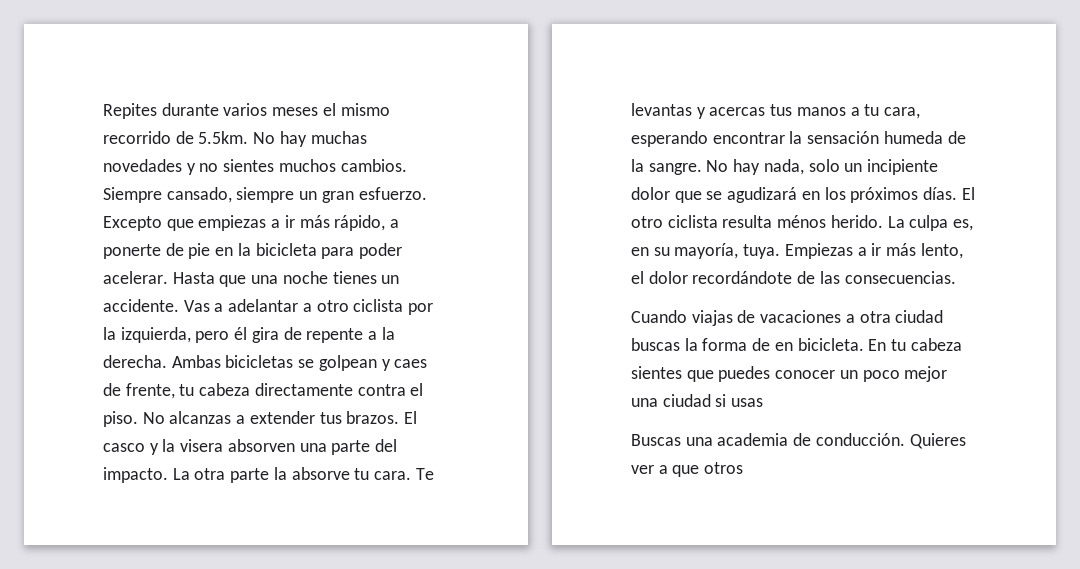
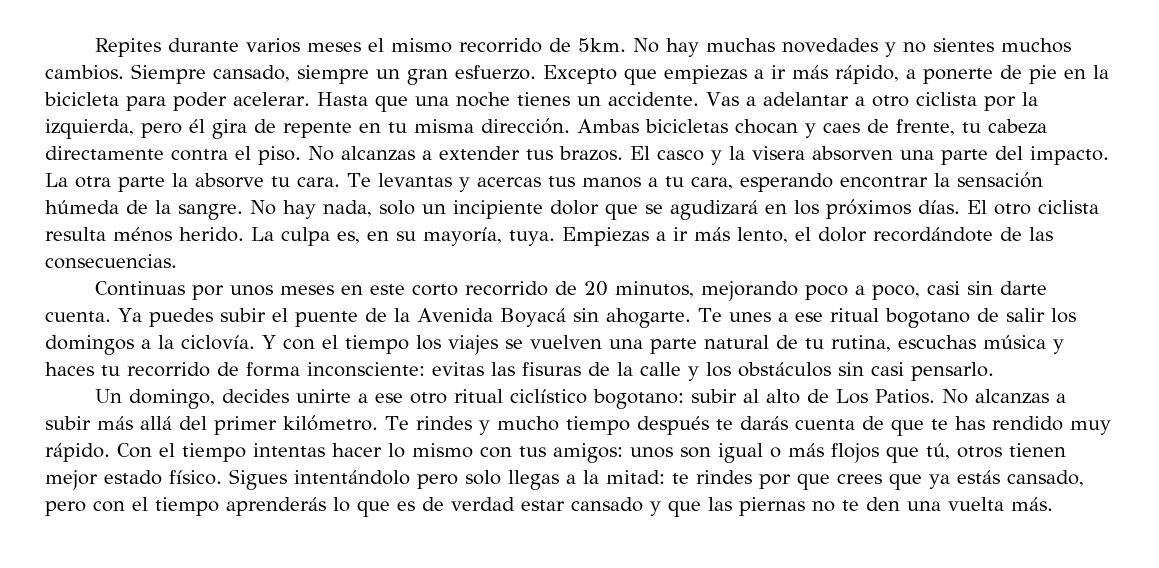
- Repites durante varios meses el mismo recorrido de 5.5km. No hay muchas novedades y no sientes muchos cambios.
+ Repites durante varios meses el mismo recorrido de 5km. No hay muchas novedades y no sientes muchos cambios.
- Vas a adelantar a otro ciclista por la izquierda, pero él gira de repente a la derecha. Ambas bicicletas se golpean y caes de frente, tu cabeza directamente contra el piso.
+ Vas a adelantar a otro ciclista por la izquierda, pero él gira de repente en tu misma dirección. Ambas bicicletas chocan y caes de frente, tu cabeza directamente contra el piso.
- Te levantas y acercas tus manos a tu cara, esperando encontrar la sensación humeda de la sangre.
+ Te levantas y acercas tus manos a tu cara, esperando encontrar la sensación húmeda de la sangre.
- Cuando viajas de vacaciones a otra ciudad buscas la forma de en bicicleta. En tu cabeza sientes que puedes conocer un poco mejor una ciudad si usas
- Buscas una academia de conducción. Quieres ver a que otros
+ Continuas por unos meses en este corto recorrido de 20 minutos, mejorando poco a poco, casi sin darte cuenta. Ya puedes subir el puente de la Avenida Boyacá sin ahogarte. Te unes a ese ritual bogotano de salir los domingos a la ciclovía. Y con el tiempo los viajes se vuelven una parte natural de tu rutina, escuchas música y haces tu recorrido de forma inconsciente: evitas las fisuras de la calle y los obstáculos sin casi pensarlo.
+ Un domingo, decides unirte a ese otro ritual ciclístico bogotano: subir al alto de Los Patios. No alcanzas a subir más allá del primer kilómetro. Te rindes y mucho tiempo después te darás cuenta de que te has rendido muy rápido. Con el tiempo intentas hacer lo mismo con tus amigos: unos son igual o más flojos que tú, otros tienen mejor estado físico. Sigues intentándolo pero solo llegas a la mitad: te rindes por que crees que ya estás cansado, pero con el tiempo aprenderás lo que es de verdad estar cansado y que las piernas no te den una vuelta más.

